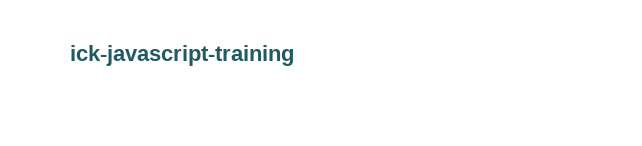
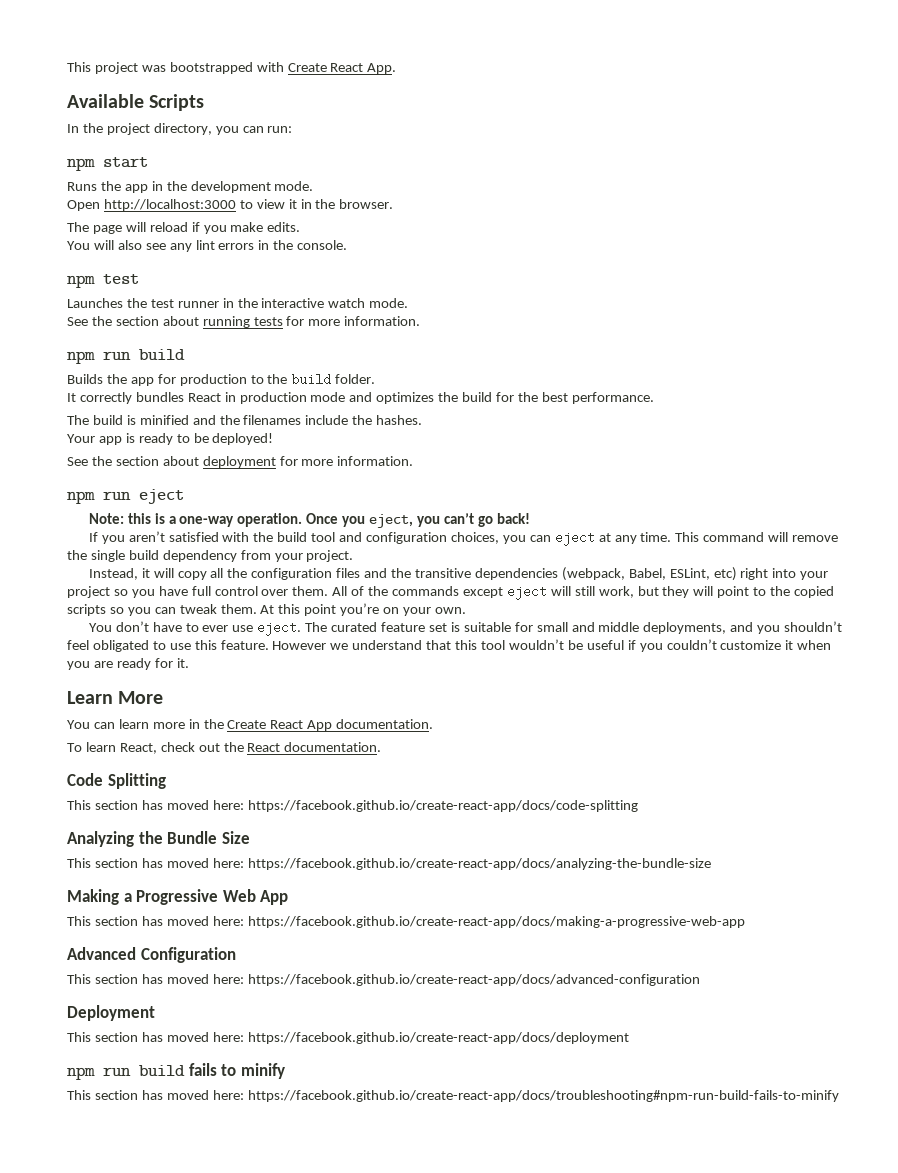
- ick-javascript-training
+ This project was bootstrapped with Create React App.
+ Available Scripts
+ In the project directory, you can run:
+ npm start
+ Runs the app in the development mode.
+ Open http://localhost:3000 to view it in the browser.
+ The page will reload if you make edits.
+ You will also see any lint errors in the console.
+ npm test
+ Launches the test runner in the interactive watch mode.
+ See the section about running tests for more information.
+ npm run build
+ Builds the app for production to the build folder.
+ It correctly bundles React in production mode and optimizes the build for the best performance.
+ The build is minified and the filenames include the hashes.
+ Your app is ready to be deployed!
+ See the section about deployment for more information.
+ npm run eject
+ Note: this is a one-way operation. Once you eject, you can’t go back!
+ If you aren’t satisfied with the build tool and configuration choices, you can eject at any time. This command will remove the single build dependency from your project.
+ Instead, it will copy all the configuration files and the transitive dependencies (webpack, Babel, ESLint, etc) right into your project so you have full control over them. All of the commands except eject will still work, but they will point to the copied scripts so you can tweak them. At this point you’re on your own.
+ You don’t have to ever use eject. The curated feature set is suitable for small and middle deployments, and you shouldn’t feel obligated to use this feature. However we understand that this tool wouldn’t be useful if you couldn’t customize it when you are ready for it.
+ Learn More
+ You can learn more in the Create React App documentation.
+ To learn React, check out the React documentation.
+ Code Splitting
+ This section has moved here: https://facebook.github.io/create-react-app/docs/code-splitting
+ Analyzing the Bundle Size
+ This section has moved here: https://facebook.github.io/create-react-app/docs/analyzing-the-bundle-size
+ Making a Progressive Web App
+ This section has moved here: https://facebook.github.io/create-react-app/docs/making-a-progressive-web-app
+ Advanced Configuration
+ This section has moved here: https://facebook.github.io/create-react-app/docs/advanced-configuration
+ Deployment
+ This section has moved here: https://facebook.github.io/create-react-app/docs/deployment
+ npm run build fails to minify
+ This section has moved here: https://facebook.github.io/create-react-app/docs/troubleshooting#npm-run-build-fails-to-minify

